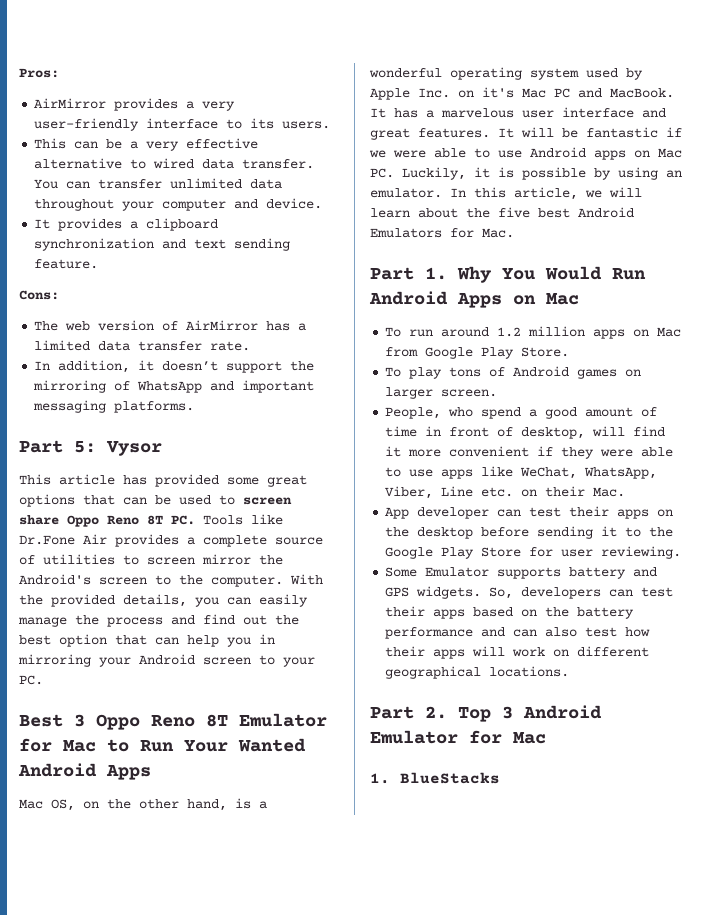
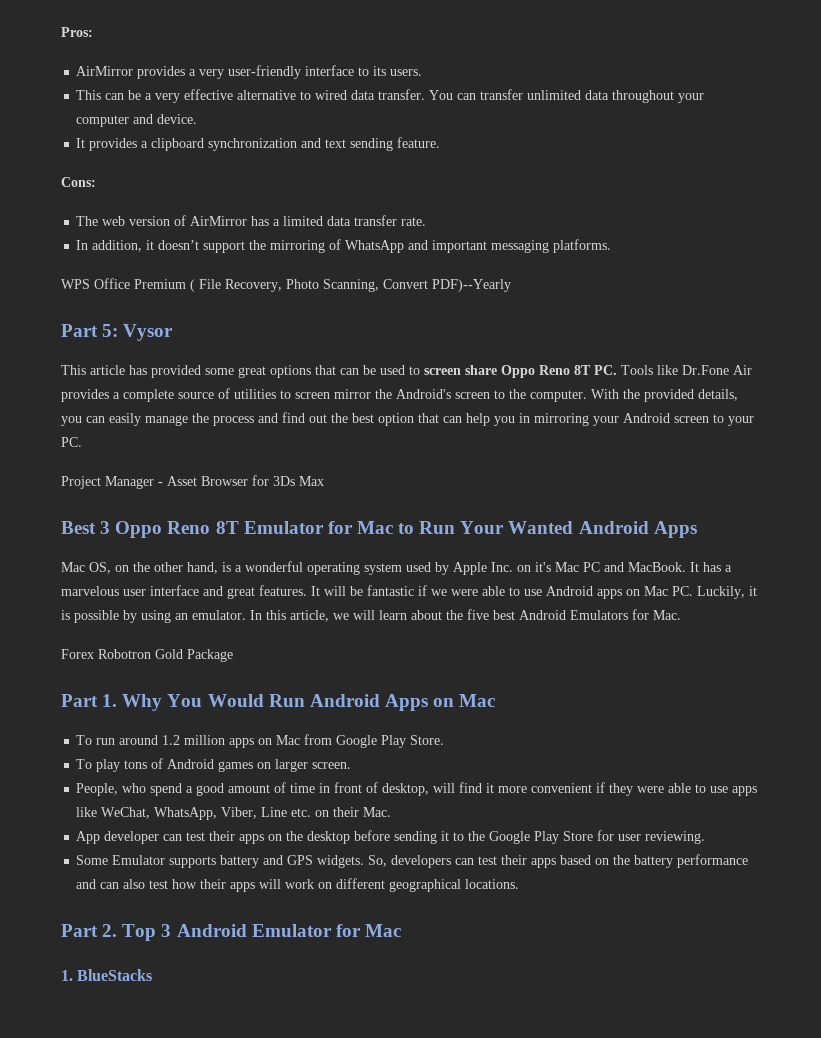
+ WPS Office Premium ( File Recovery, Photo Scanning, Convert PDF)--Yearly
+ Project Manager - Asset Browser for 3Ds Max
+ Forex Robotron Gold Package

